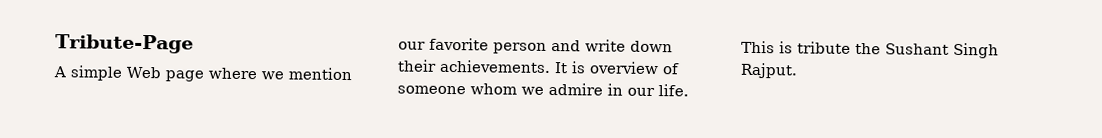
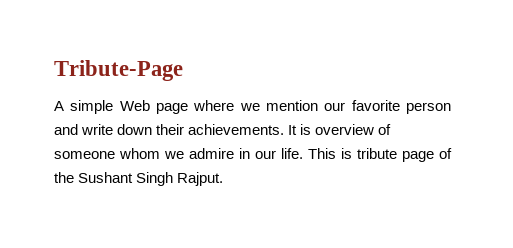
- This is tribute the Sushant Singh Rajput.
+ This is tribute page of the Sushant Singh Rajput.

